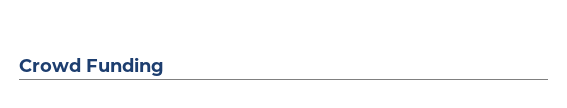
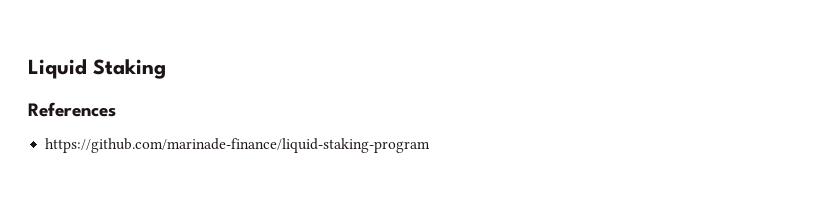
- Crowd Funding
+ Liquid Staking
+ References
+ https://github.com/marinade-finance/liquid-staking-program

